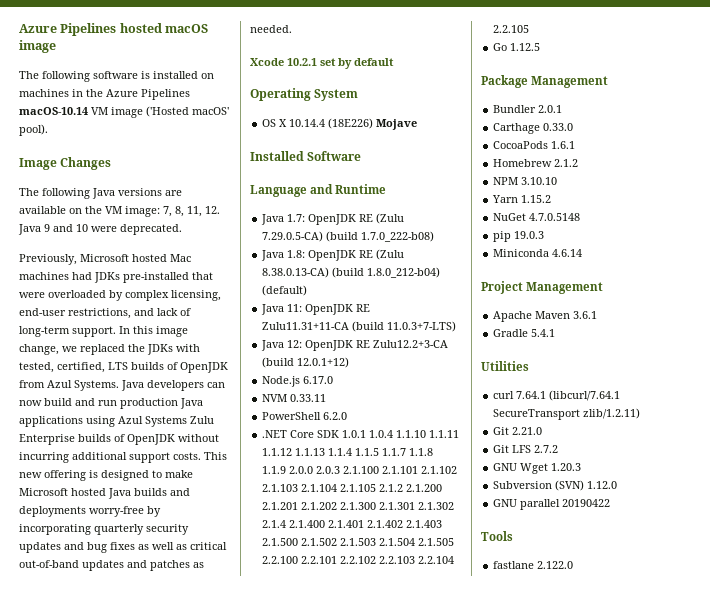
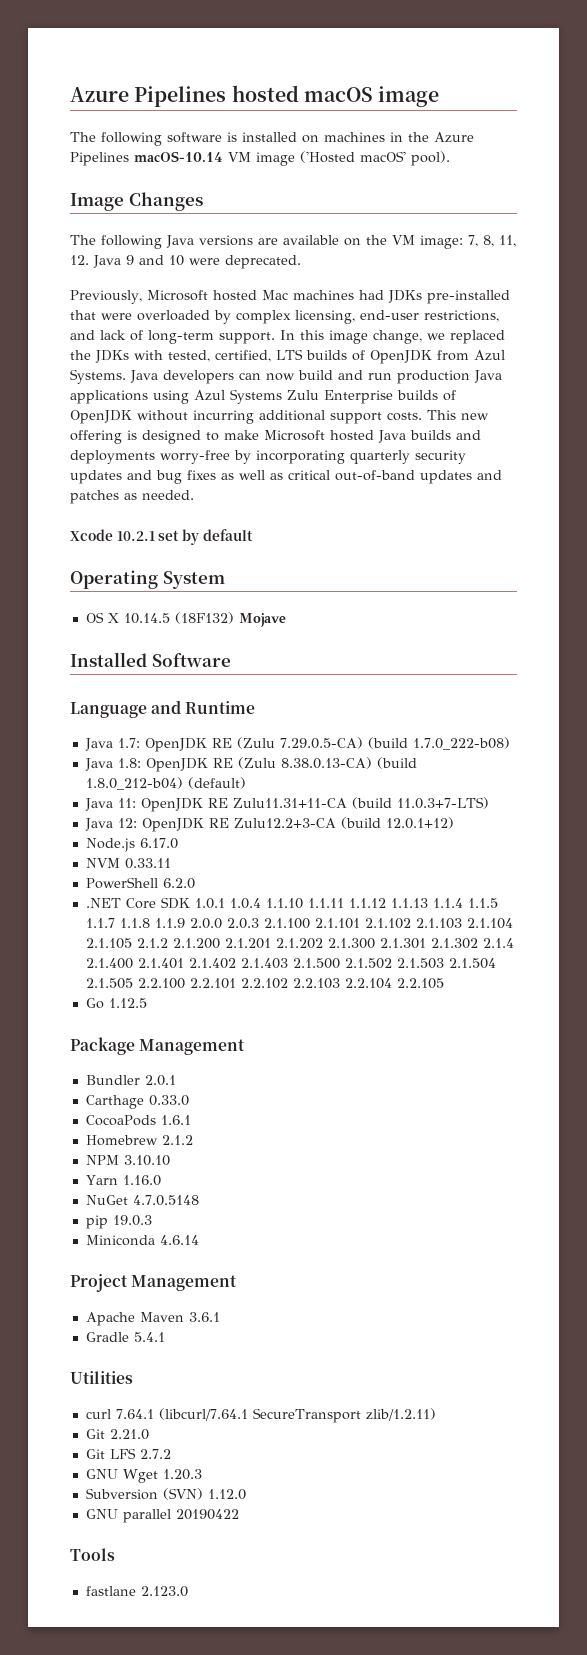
- OS X 10.14.4 (18E226) Mojave
+ OS X 10.14.5 (18F132) Mojave
- Yarn 1.15.2
+ Yarn 1.16.0
- fastlane 2.122.0
+ fastlane 2.123.0

